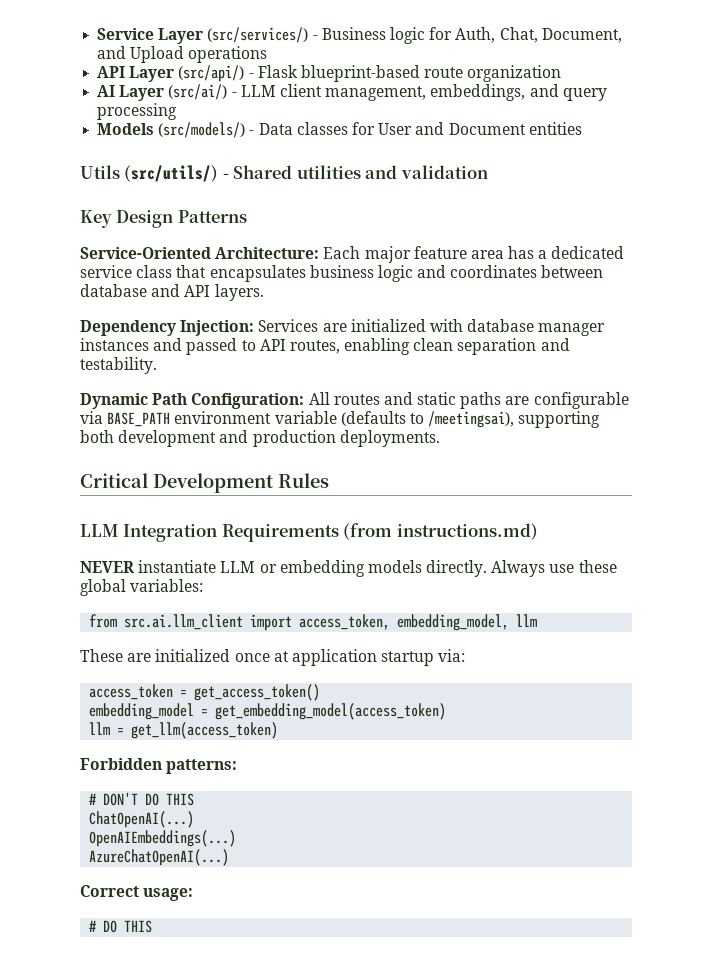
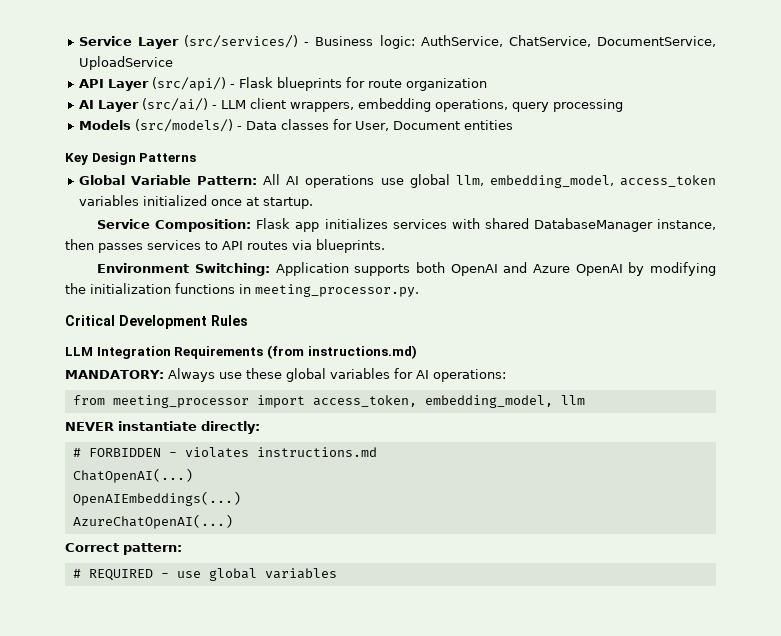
- Service Layer (src/services/) - Business logic for Auth, Chat, Document, and Upload operations
+ Service Layer (src/services/) - Business logic: AuthService, ChatService, DocumentService, UploadService
- API Layer (src/api/) - Flask blueprint-based route organization
+ API Layer (src/api/) - Flask blueprints for route organization
- AI Layer (src/ai/) - LLM client management, embeddings, and query processing
+ AI Layer (src/ai/) - LLM client wrappers, embedding operations, query processing
- Models (src/models/) - Data classes for User and Document entities
+ Models (src/models/) - Data classes for User, Document entities
- Utils (src/utils/) - Shared utilities and validation
  Key Design Patterns
- Service-Oriented Architecture: Each major feature area has a dedicated service class that encapsulates business logic and coordinates between database and API layers.
- Dependency Injection: Services are initialized with database manager instances and passed to API routes, enabling clean separation and testability.
- Dynamic Path Configuration: All routes and static paths are configurable via BASE_PATH environment variable (defaults to /meetingsai), supporting both development and production deployments.
+ Global Variable Pattern: All AI operations use global llm, embedding_model, access_token variables initialized once at startup.
+ Service Composition: Flask app initializes services with shared DatabaseManager instance, then passes services to API routes via blueprints.
+ Environment Switching: Application supports both OpenAI and Azure OpenAI by modifying the initialization functions in meeting_processor.py.
- NEVER instantiate LLM or embedding models directly. Always use these global variables:
+ MANDATORY: Always use these global variables for AI operations:
- from src.ai.llm_client import access_token, embedding_model, llm
+ from meeting_processor import access_token, embedding_model, llm
- These are initialized once at application startup via:
- access_token = get_access_token()
- embedding_model = get_embedding_model(access_token)
- llm = get_llm(access_token)
- Forbidden patterns:
- # DON'T DO THIS
+ NEVER instantiate directly:
+ # FORBIDDEN - violates instructions.md
- Correct usage:
- # DO THIS
+ Correct pattern:
+ # REQUIRED - use global variables

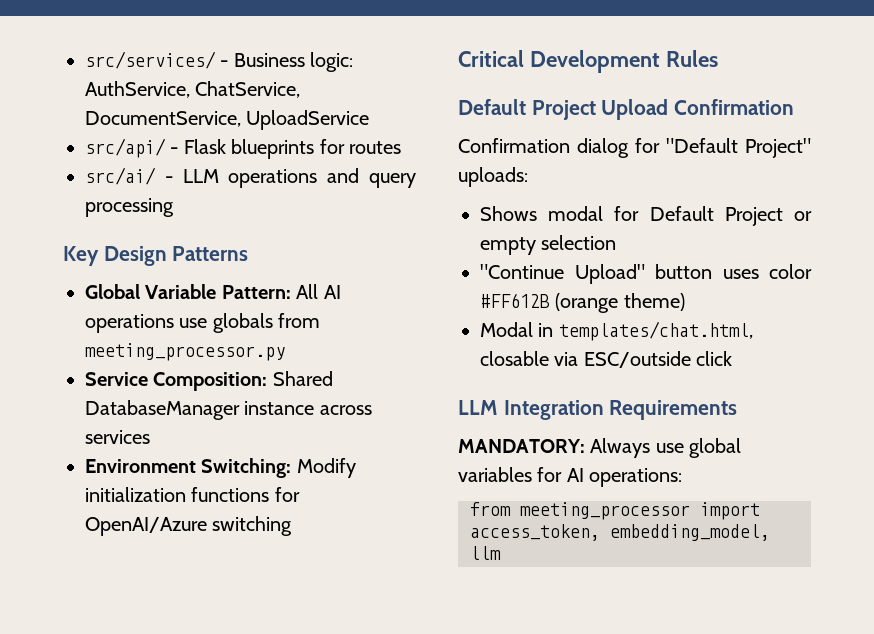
- Service Layer (src/services/) - Business logic: AuthService, ChatService, DocumentService, UploadService
+ src/services/ - Business logic: AuthService, ChatService, DocumentService, UploadService
- API Layer (src/api/) - Flask blueprints for route organization
- AI Layer (src/ai/) - LLM client wrappers, embedding operations, query processing
- Models (src/models/) - Data classes for User, Document entities
+ src/api/ - Flask blueprints for routes
+ src/ai/ - LLM operations and query processing
- Global Variable Pattern: All AI operations use global llm, embedding_model, access_token variables initialized once at startup.
- Service Composition: Flask app initializes services with shared DatabaseManager instance, then passes services to API routes via blueprints.
- Environment Switching: Application supports both OpenAI and Azure OpenAI by modifying the initialization functions in meeting_processor.py.
+ Global Variable Pattern: All AI operations use globals from meeting_processor.py
+ Service Composition: Shared DatabaseManager instance across services
+ Environment Switching: Modify initialization functions for OpenAI/Azure switching
  Critical Development Rules
+ Default Project Upload Confirmation
+ Confirmation dialog for "Default Project" uploads:
+ Shows modal for Default Project or empty selection
+ "Continue Upload" button uses color #FF612B (orange theme)
+ Modal in templates/chat.html, closable via ESC/outside click
- LLM Integration Requirements (from instructions.md)
+ LLM Integration Requirements
- MANDATORY: Always use these global variables for AI operations:
+ MANDATORY: Always use global variables for AI operations:
- NEVER instantiate directly:
- # FORBIDDEN - violates instructions.md
- ChatOpenAI(...)
- OpenAIEmbeddings(...)
- AzureChatOpenAI(...)
- Correct pattern:
- # REQUIRED - use global variables

